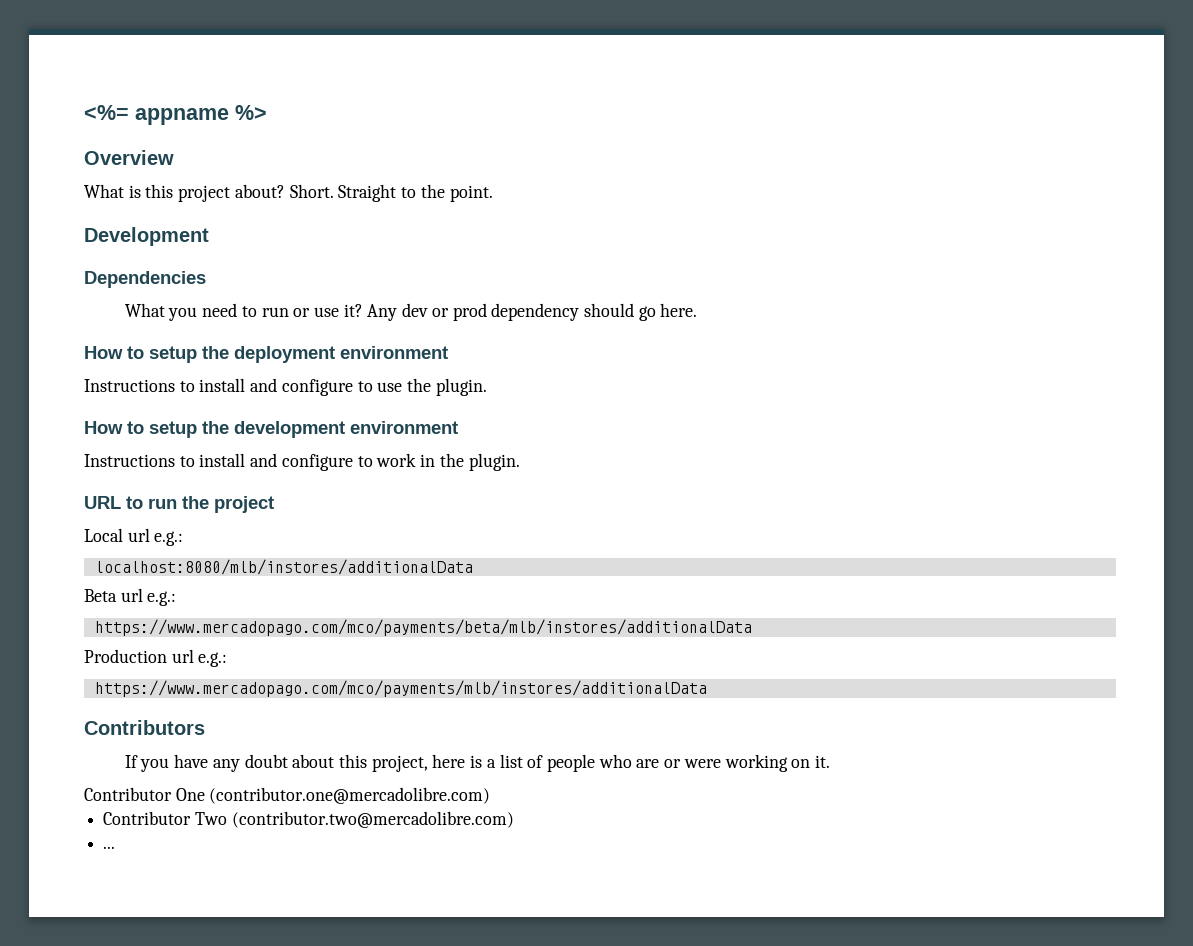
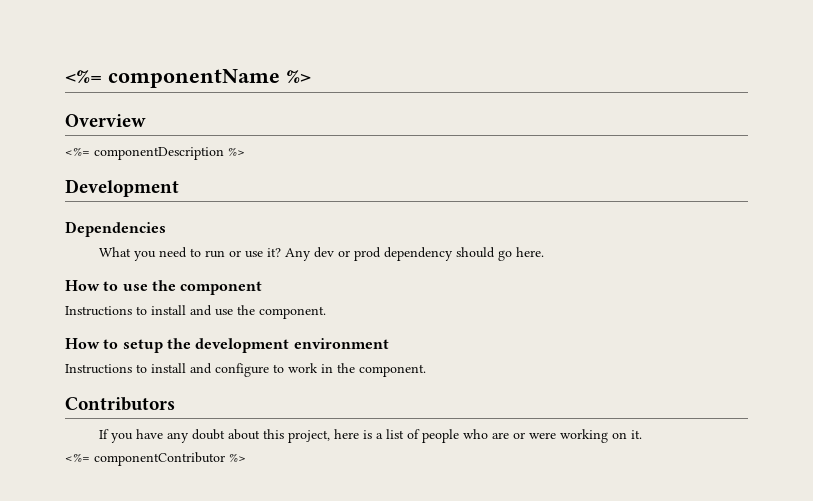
- <%= appname %>
+ <%= componentName %>
- What is this project about? Short. Straight to the point.
+ <%= componentDescription %>
- How to setup the deployment environment
- Instructions to install and configure to use the plugin.
+ How to use the component
+ Instructions to install and use the component.
- Instructions to install and configure to work in the plugin.
- URL to run the project
- Local url e.g.:
- localhost:8080/mlb/instores/additionalData
- Beta url e.g.:
- https://www.mercadopago.com/mco/payments/beta/mlb/instores/additionalData
- Production url e.g.:
- https://www.mercadopago.com/mco/payments/mlb/instores/additionalData
+ Instructions to install and configure to work in the component.
- Contributor One (contributor.one@mercadolibre.com)
- Contributor Two (contributor.two@mercadolibre.com)
- ...
+ <%= componentContributor %>

